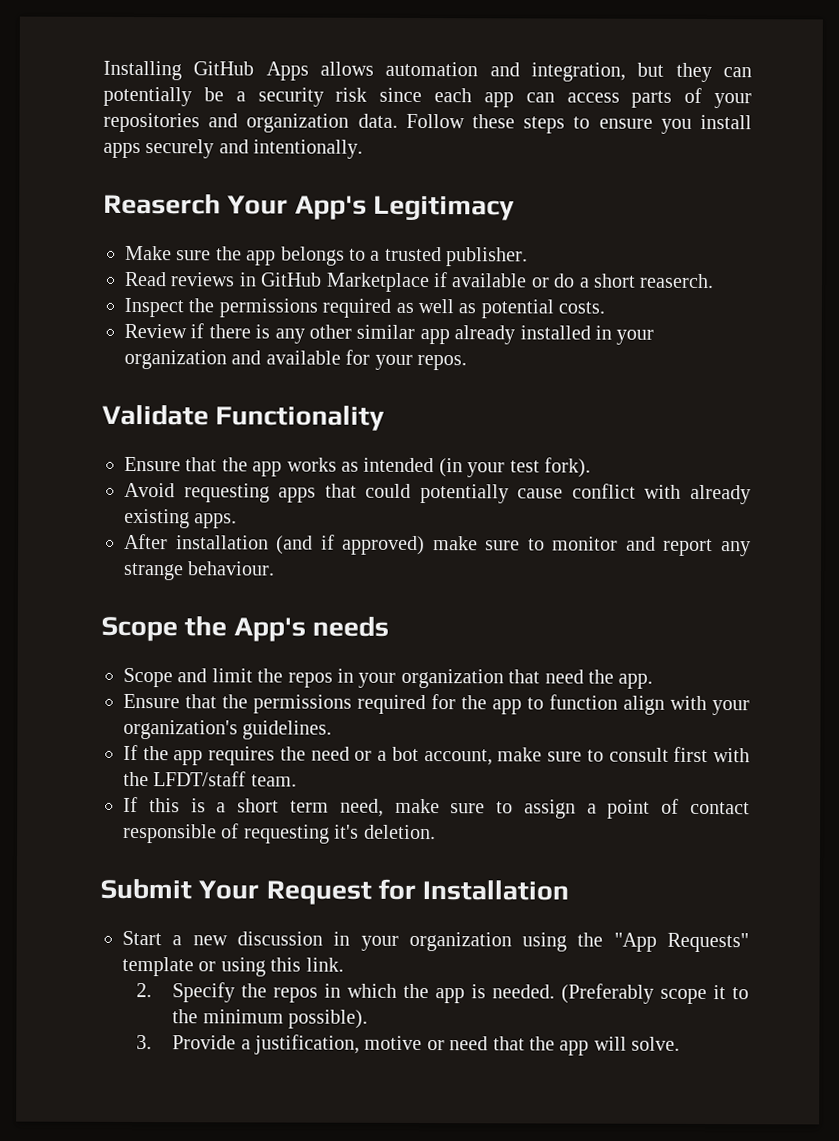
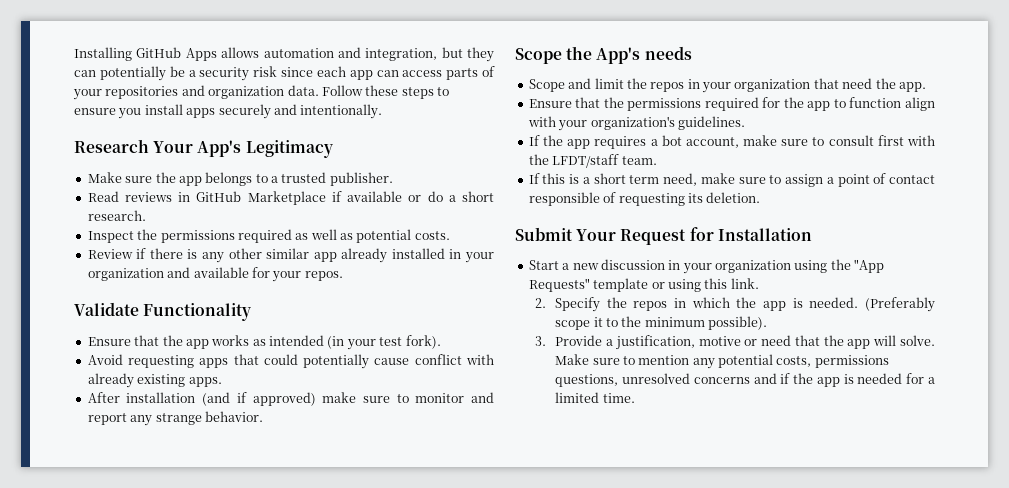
- Reaserch Your App's Legitimacy
+ Research Your App's Legitimacy
- Read reviews in GitHub Marketplace if available or do a short reaserch.
+ Read reviews in GitHub Marketplace if available or do a short research.
- After installation (and if approved) make sure to monitor and report any strange behaviour.
+ After installation (and if approved) make sure to monitor and report any strange behavior.
- If the app requires the need or a bot account, make sure to consult first with the LFDT/staff team.
+ If the app requires a bot account, make sure to consult first with the LFDT/staff team.
- If this is a short term need, make sure to assign a point of contact responsible of requesting it's deletion.
+ If this is a short term need, make sure to assign a point of contact responsible of requesting its deletion.
+ Make sure to mention any potential costs, permissions questions, unresolved concerns and if the app is needed for a limited time.

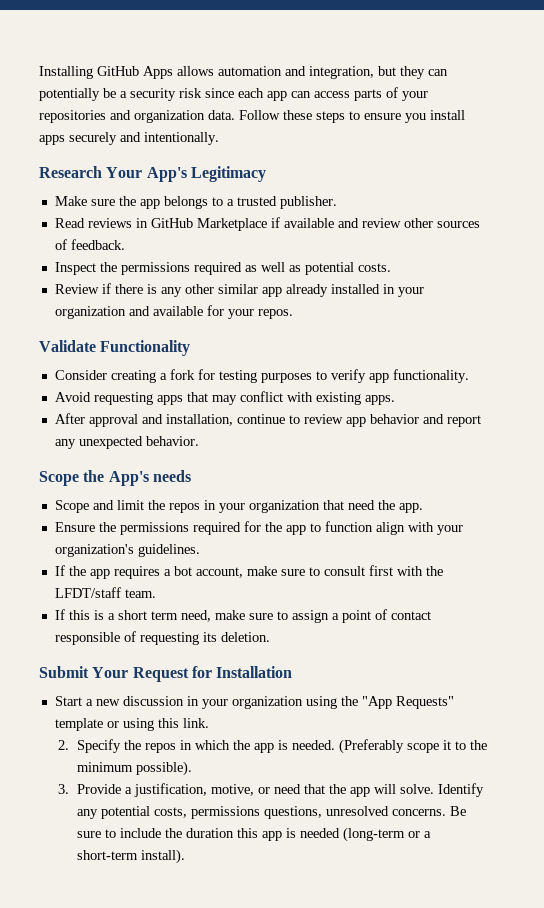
- Read reviews in GitHub Marketplace if available or do a short research.
+ Read reviews in GitHub Marketplace if available and review other sources of feedback.
- Ensure that the app works as intended (in your test fork).
+ Consider creating a fork for testing purposes to verify app functionality.
- Avoid requesting apps that could potentially cause conflict with already existing apps.
+ Avoid requesting apps that may conflict with existing apps.
- After installation (and if approved) make sure to monitor and report any strange behavior.
+ After approval and installation, continue to review app behavior and report any unexpected behavior.
- Ensure that the permissions required for the app to function align with your organization's guidelines.
+ Ensure the permissions required for the app to function align with your organization's guidelines.
- 3. Provide a justification, motive or need that the app will solve.
+ 3. Provide a justification, motive, or need that the app will solve.
- Make sure to mention any potential costs, permissions questions, unresolved concerns and if the app is needed for a limited time.
+ Identify any potential costs, permissions questions, unresolved concerns. Be sure to include the duration this app is needed (long-term or a short-term install).

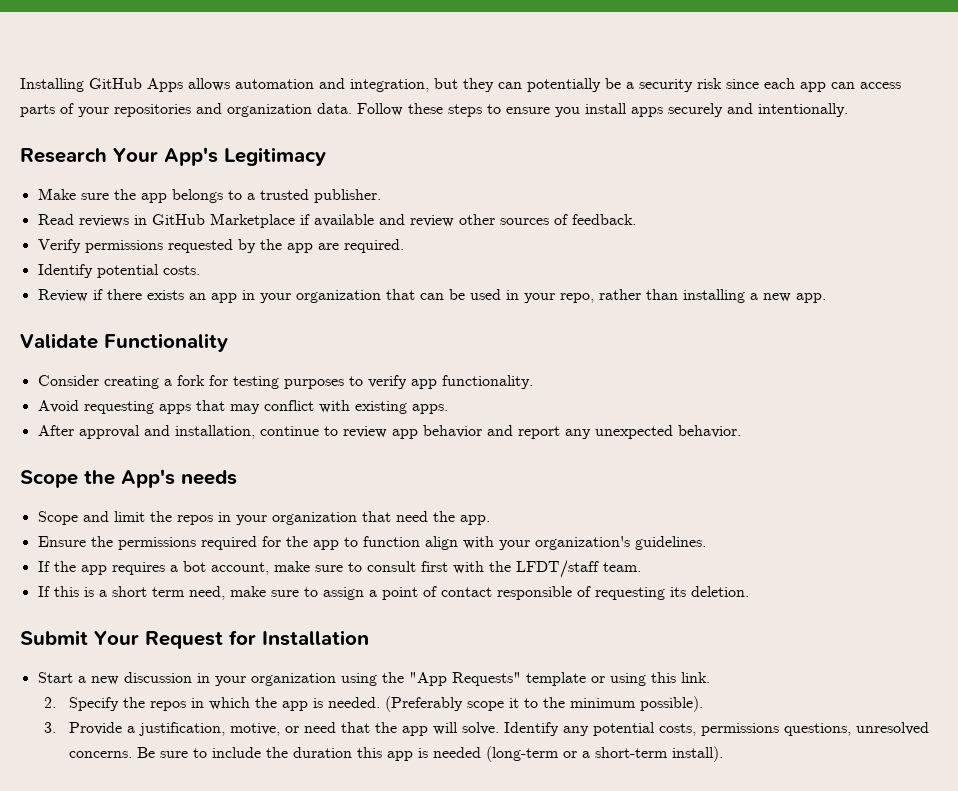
- Inspect the permissions required as well as potential costs.
+ Verify permissions requested by the app are required.
+ Identify potential costs.
- Review if there is any other similar app already installed in your organization and available for your repos.
+ Review if there exists an app in your organization that can be used in your repo, rather than installing a new app.

